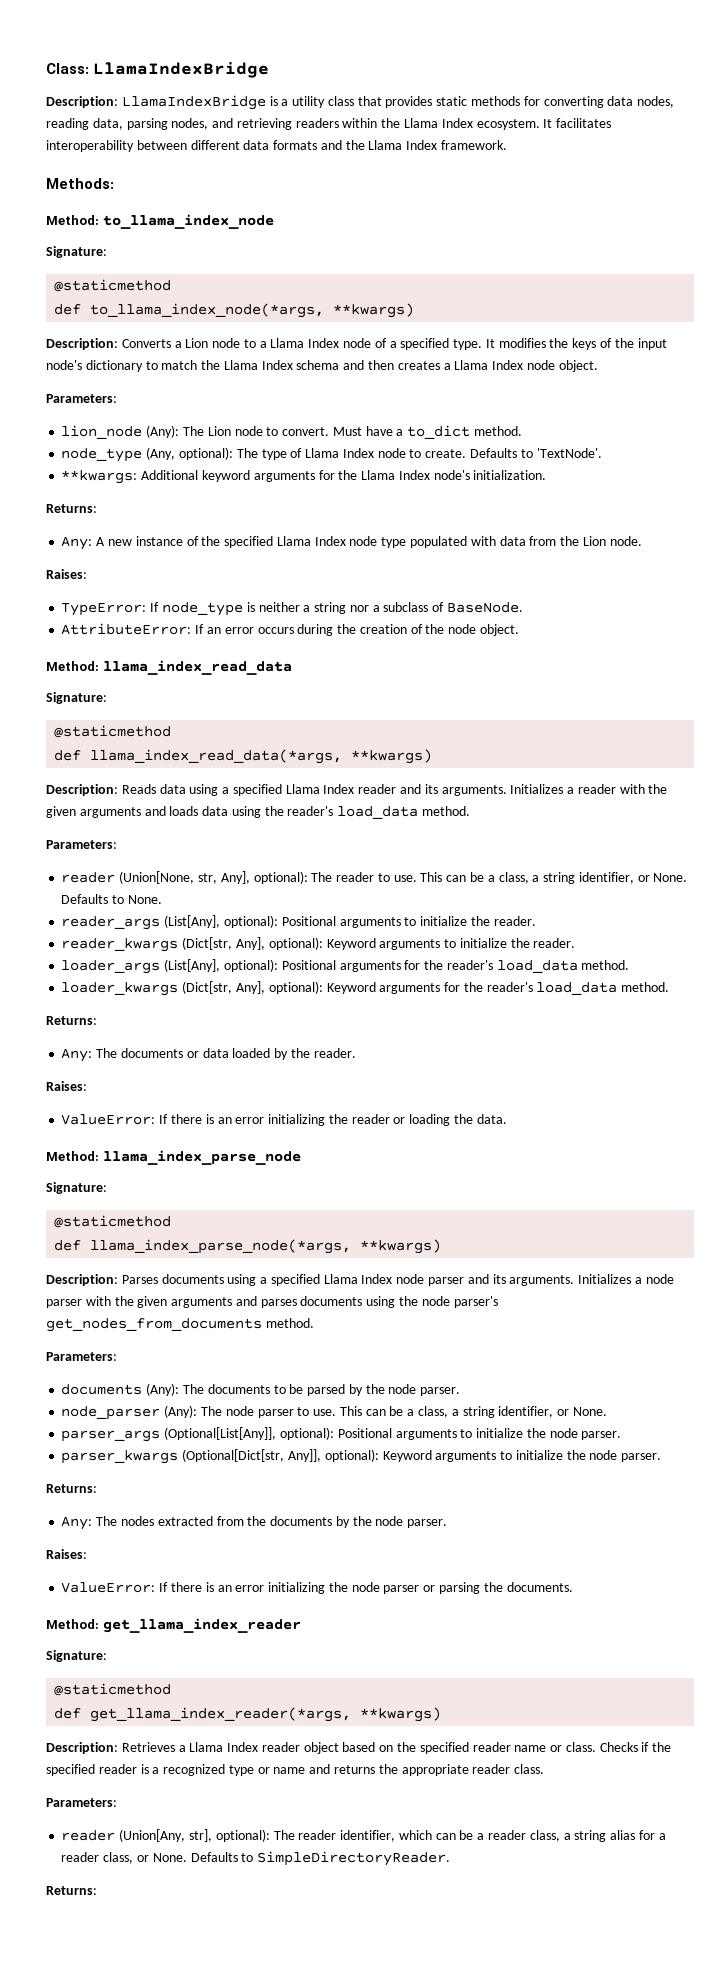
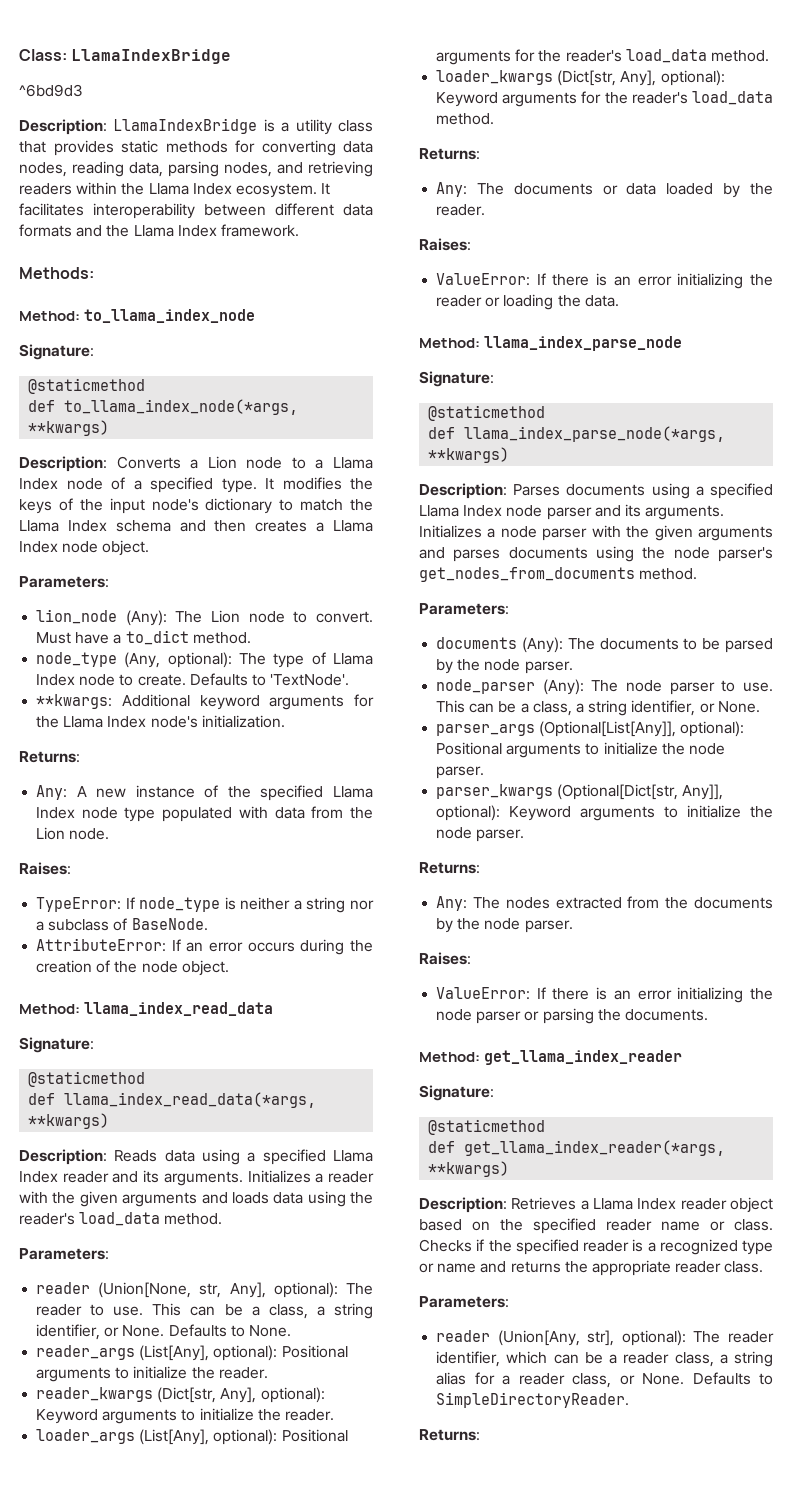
+ ^6bd9d3

